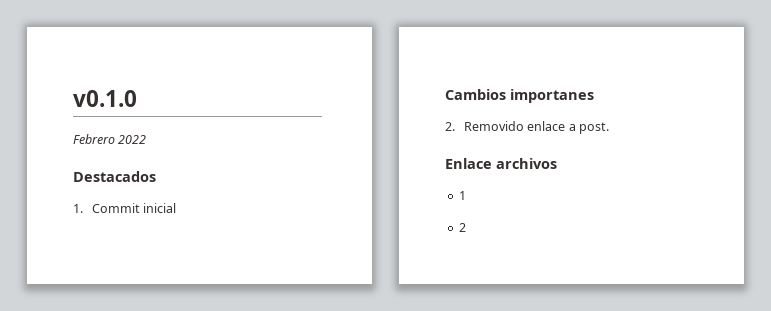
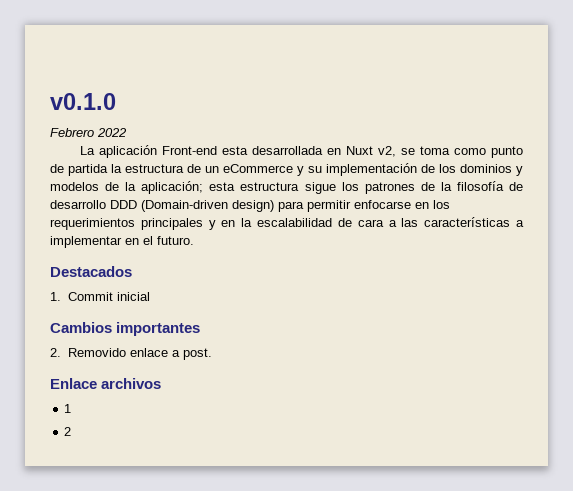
+ La aplicación Front-end esta desarrollada en Nuxt v2, se toma como punto de partida la estructura de un eCommerce y su implementación de los dominios y modelos de la aplicación; esta estructura sigue los patrones de la filosofía de desarrollo DDD (Domain-driven design) para permitir enfocarse en los requerimientos principales y en la escalabilidad de cara a las características a implementar en el futuro.
- Cambios importanes
+ Cambios importantes

